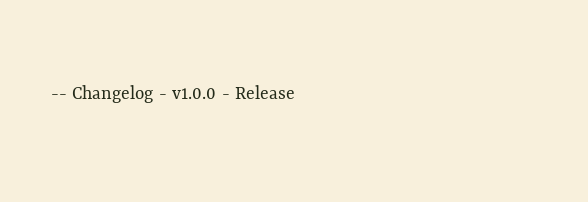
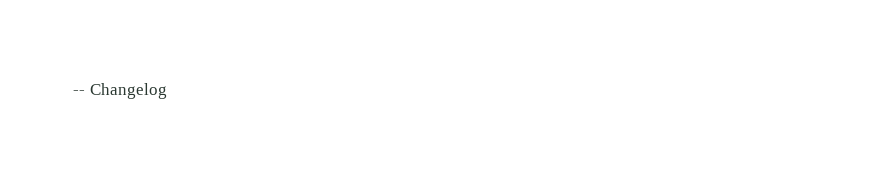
- -- Changelog - v1.0.0 - Release
+ -- Changelog

